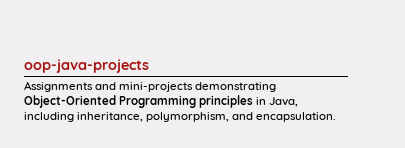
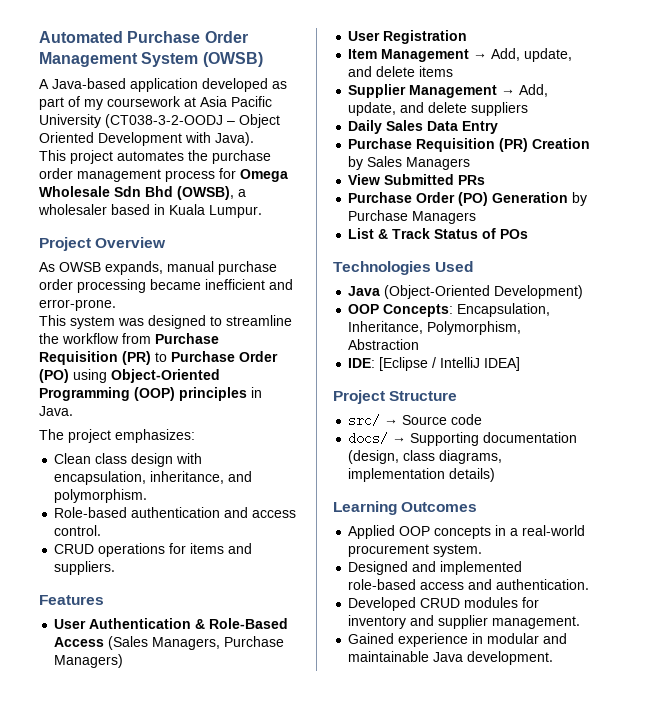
- oop-java-projects
- Assignments and mini-projects demonstrating Object-Oriented Programming principles in Java, including inheritance, polymorphism, and encapsulation.
+ Automated Purchase Order Management System (OWSB)
+ A Java-based application developed as part of my coursework at Asia Pacific University (CT038-3-2-OODJ – Object Oriented Development with Java).
+ This project automates the purchase order management process for Omega Wholesale Sdn Bhd (OWSB), a wholesaler based in Kuala Lumpur.
+ Project Overview
+ As OWSB expands, manual purchase order processing became inefficient and error-prone.
+ This system was designed to streamline the workflow from Purchase Requisition (PR) to Purchase Order (PO) using Object-Oriented Programming (OOP) principles in Java.
+ The project emphasizes:
+ Clean class design with encapsulation, inheritance, and polymorphism.
+ Role-based authentication and access control.
+ CRUD operations for items and suppliers.
+ Features
+ User Authentication & Role-Based Access (Sales Managers, Purchase Managers)
+ User Registration
+ Item Management → Add, update, and delete items
+ Supplier Management → Add, update, and delete suppliers
+ Daily Sales Data Entry
+ Purchase Requisition (PR) Creation by Sales Managers
+ View Submitted PRs
+ Purchase Order (PO) Generation by Purchase Managers
+ List & Track Status of POs
+ Technologies Used
+ Java (Object-Oriented Development)
+ OOP Concepts: Encapsulation, Inheritance, Polymorphism, Abstraction
+ IDE: [Eclipse / IntelliJ IDEA]
+ Project Structure
+ src/ → Source code
+ docs/ → Supporting documentation (design, class diagrams, implementation details)
+ Learning Outcomes
+ Applied OOP concepts in a real-world procurement system.
+ Designed and implemented role-based access and authentication.
+ Developed CRUD modules for inventory and supplier management.
+ Gained experience in modular and maintainable Java development.

